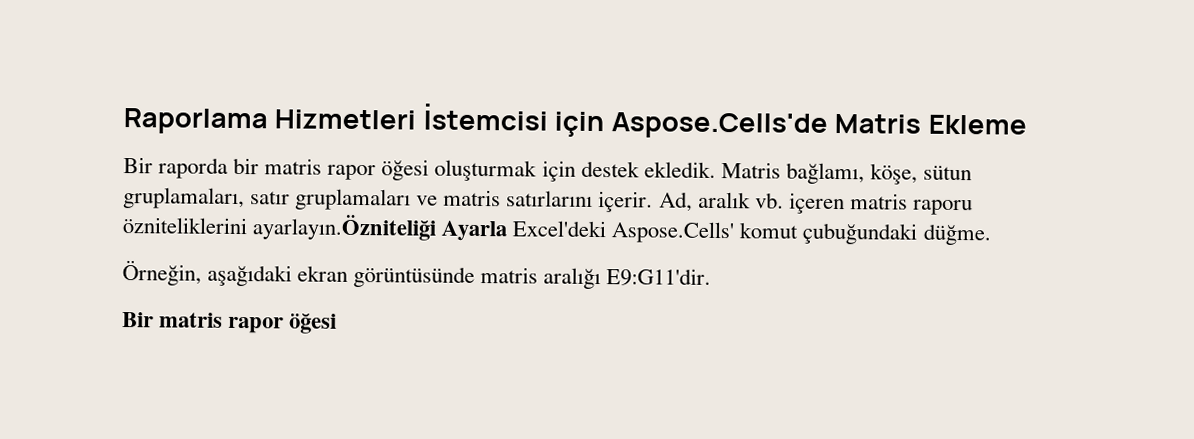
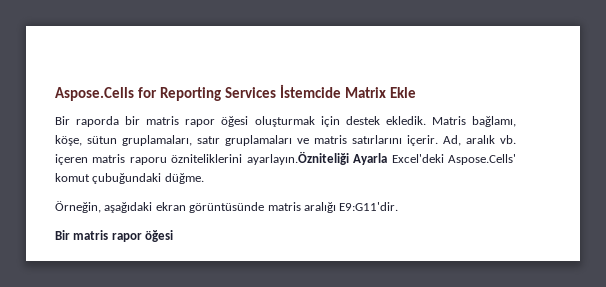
- Raporlama Hizmetleri İstemcisi için Aspose.Cells'de Matris Ekleme
+ Aspose.Cells for Reporting Services İstemcide Matrix Ekle

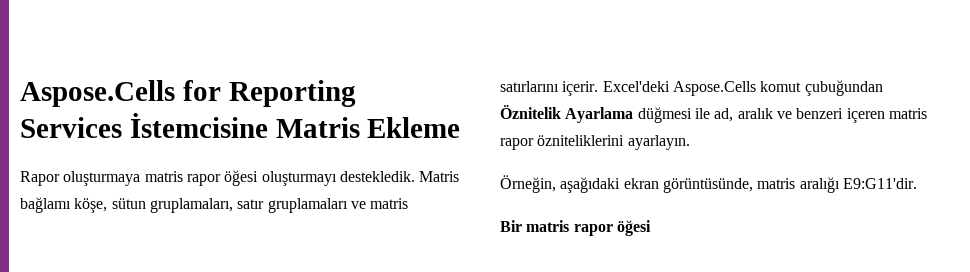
- Aspose.Cells for Reporting Services İstemcide Matrix Ekle
- Bir raporda bir matris rapor öğesi oluşturmak için destek ekledik. Matris bağlamı, köşe, sütun gruplamaları, satır gruplamaları ve matris satırlarını içerir.
+ Aspose.Cells for Reporting Services İstemcisine Matris Ekleme
+ Rapor oluşturmaya matris rapor öğesi oluşturmayı destekledik. Matris bağlamı köşe, sütun gruplamaları, satır gruplamaları ve matris satırlarını içerir.
- Ad, aralık vb. içeren matris raporu özniteliklerini ayarlayın.Özniteliği Ayarla Excel'deki Aspose.Cells' komut çubuğundaki düğme.
+ Excel'deki Aspose.Cells komut çubuğundan Öznitelik Ayarlama düğmesi ile ad, aralık ve benzeri içeren matris rapor özniteliklerini ayarlayın.
- Örneğin, aşağıdaki ekran görüntüsünde matris aralığı E9:G11'dir.
+ Örneğin, aşağıdaki ekran görüntüsünde, matris aralığı E9:G11'dir.

